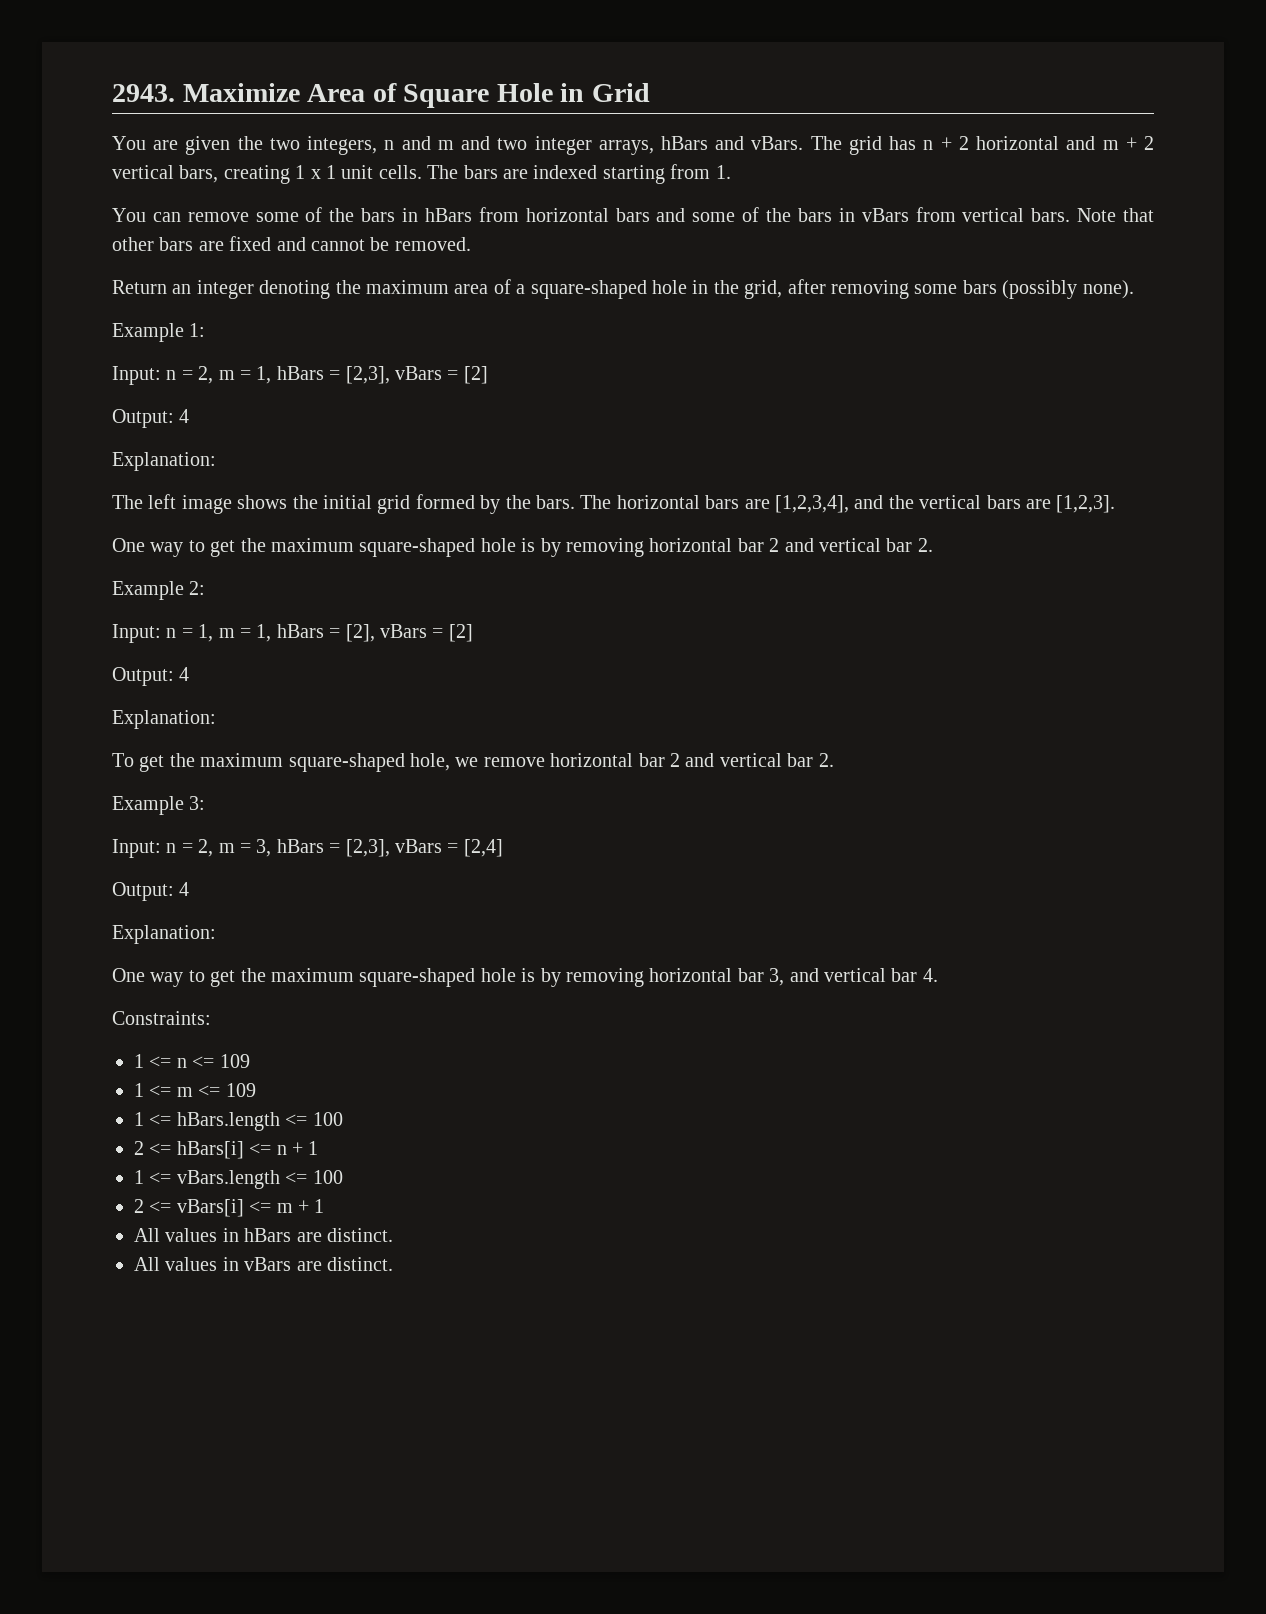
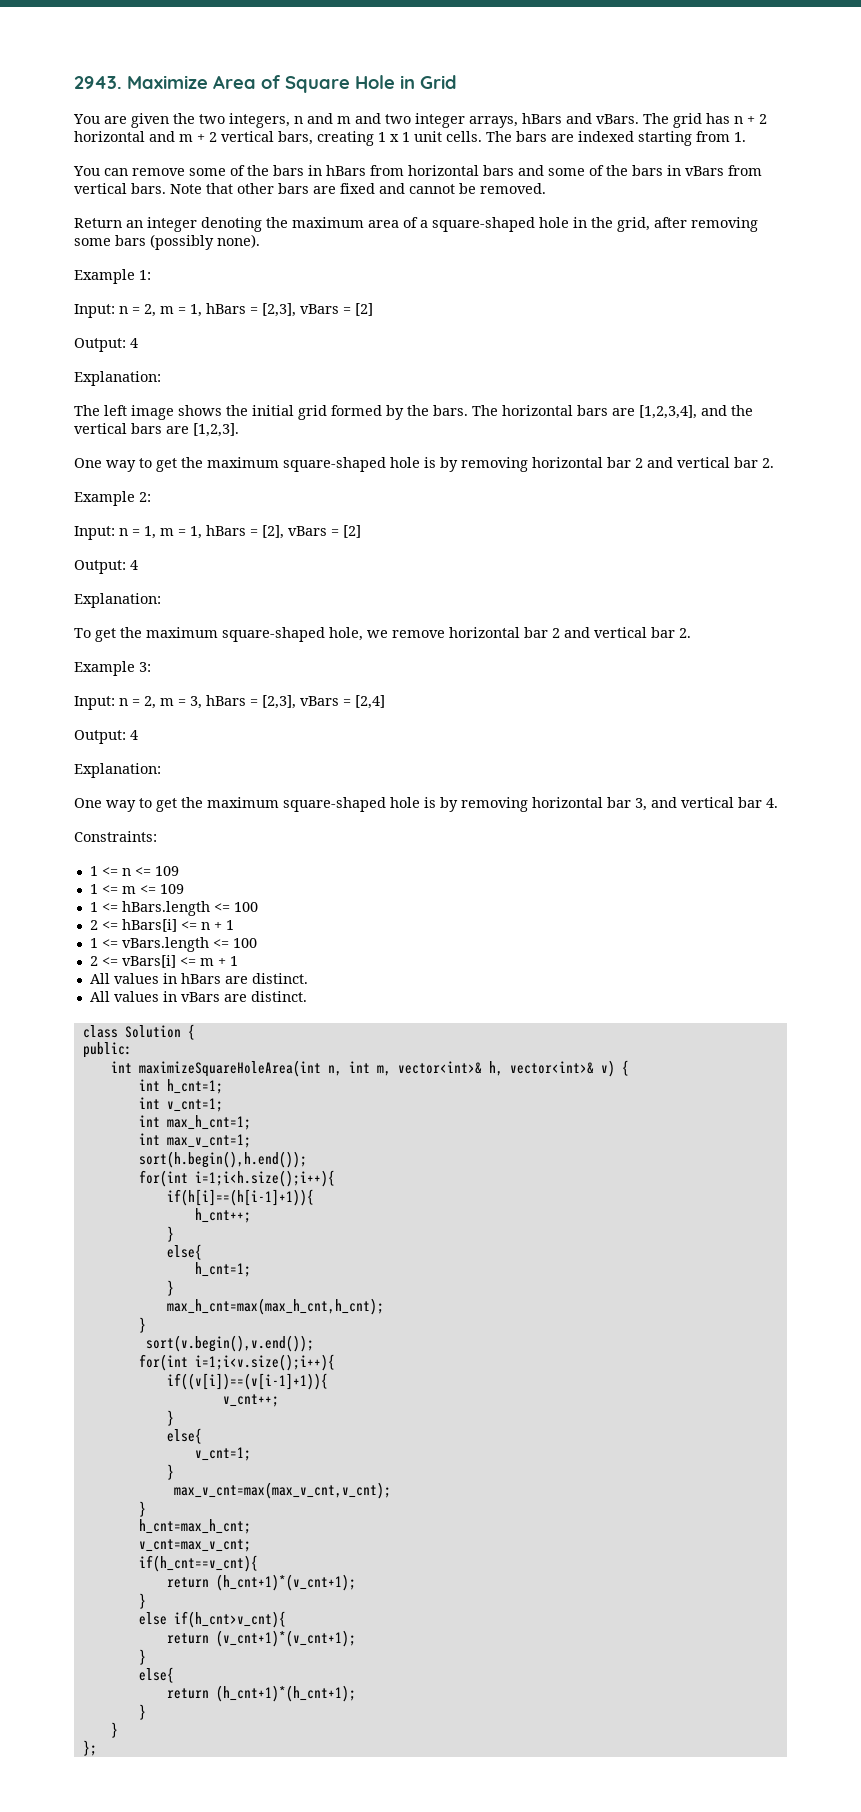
+ class Solution {
+ public:
+ int maximizeSquareHoleArea(int n, int m, vector<int>& h, vector<int>& v) {
+ int h_cnt=1;
+ int v_cnt=1;
+ int max_h_cnt=1;
+ int max_v_cnt=1;
+ sort(h.begin(),h.end());
+ for(int i=1;i<h.size();i++){
+ if(h[i]==(h[i-1]+1)){
+ h_cnt++;
+ }
+ else{
+ h_cnt=1;
+ }
+ max_h_cnt=max(max_h_cnt,h_cnt);
+ }
+ sort(v.begin(),v.end());
+ for(int i=1;i<v.size();i++){
+ if((v[i])==(v[i-1]+1)){
+ v_cnt++;
+ }
+ else{
+ v_cnt=1;
+ }
+ max_v_cnt=max(max_v_cnt,v_cnt);
+ }
+ h_cnt=max_h_cnt;
+ v_cnt=max_v_cnt;
+ if(h_cnt==v_cnt){
+ return (h_cnt+1)*(v_cnt+1);
+ }
+ else if(h_cnt>v_cnt){
+ return (v_cnt+1)*(v_cnt+1);
+ }
+ else{
+ return (h_cnt+1)*(h_cnt+1);
+ }
+ }
+ };

